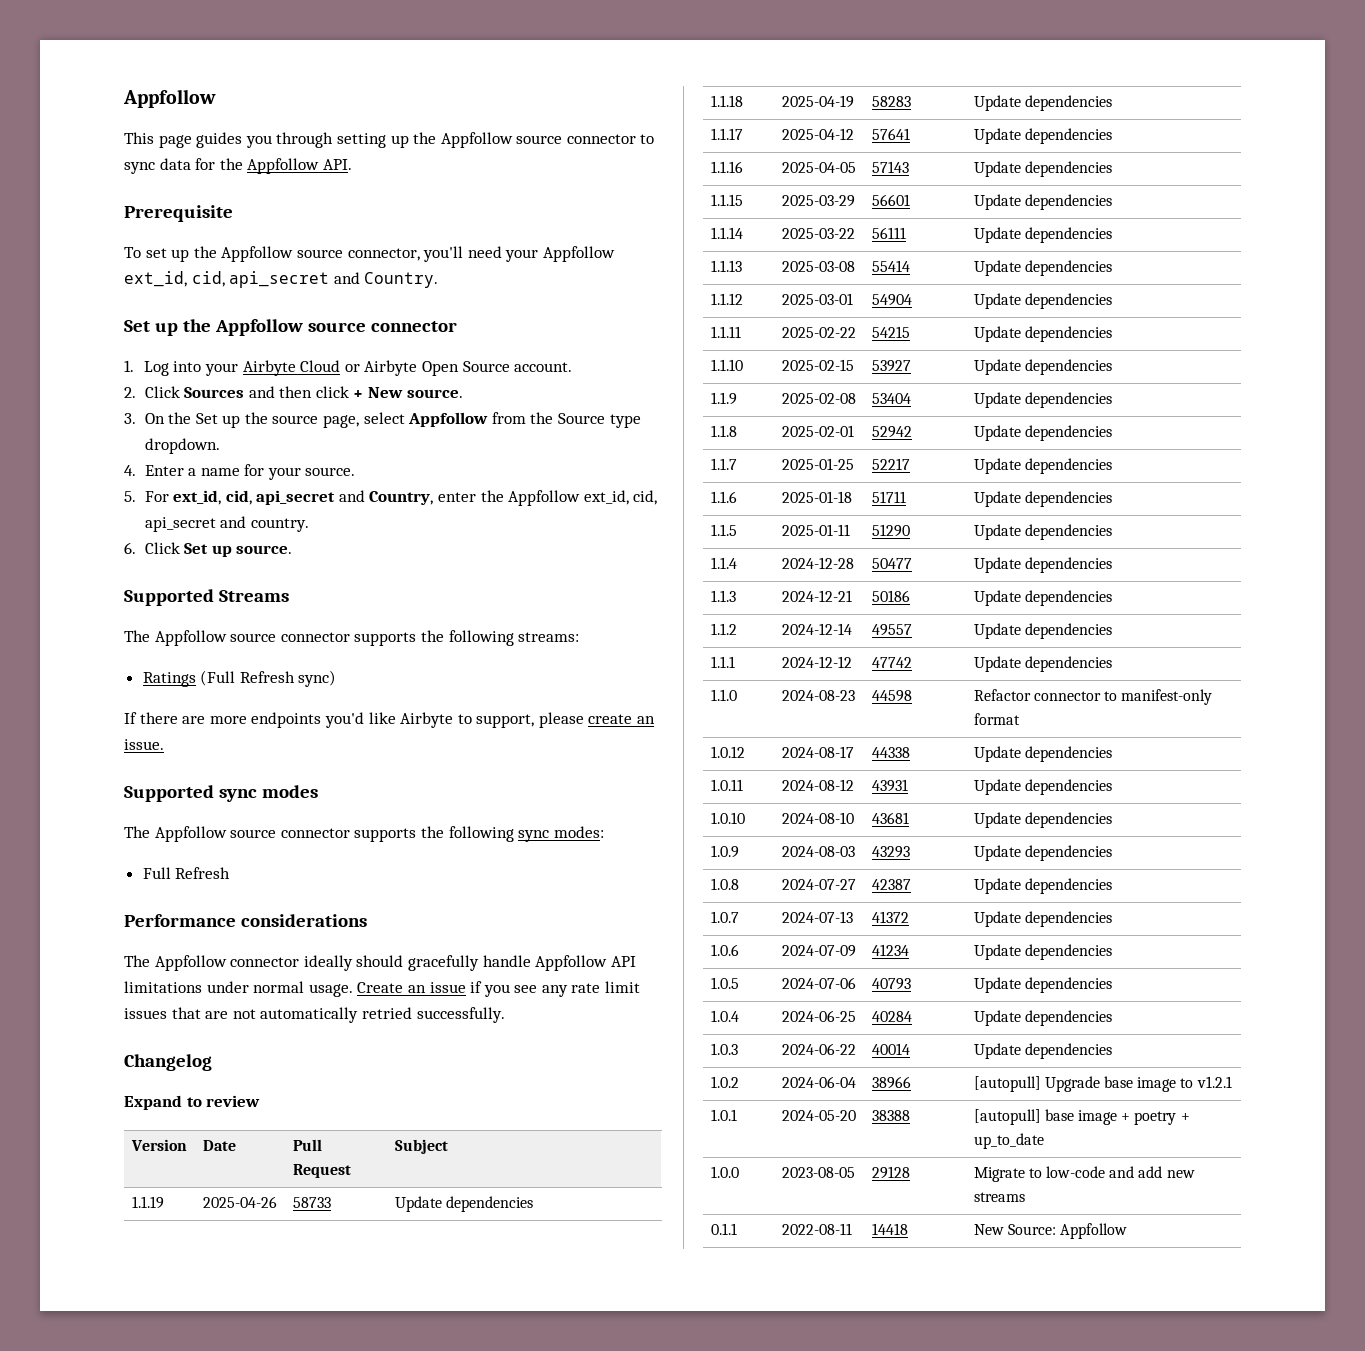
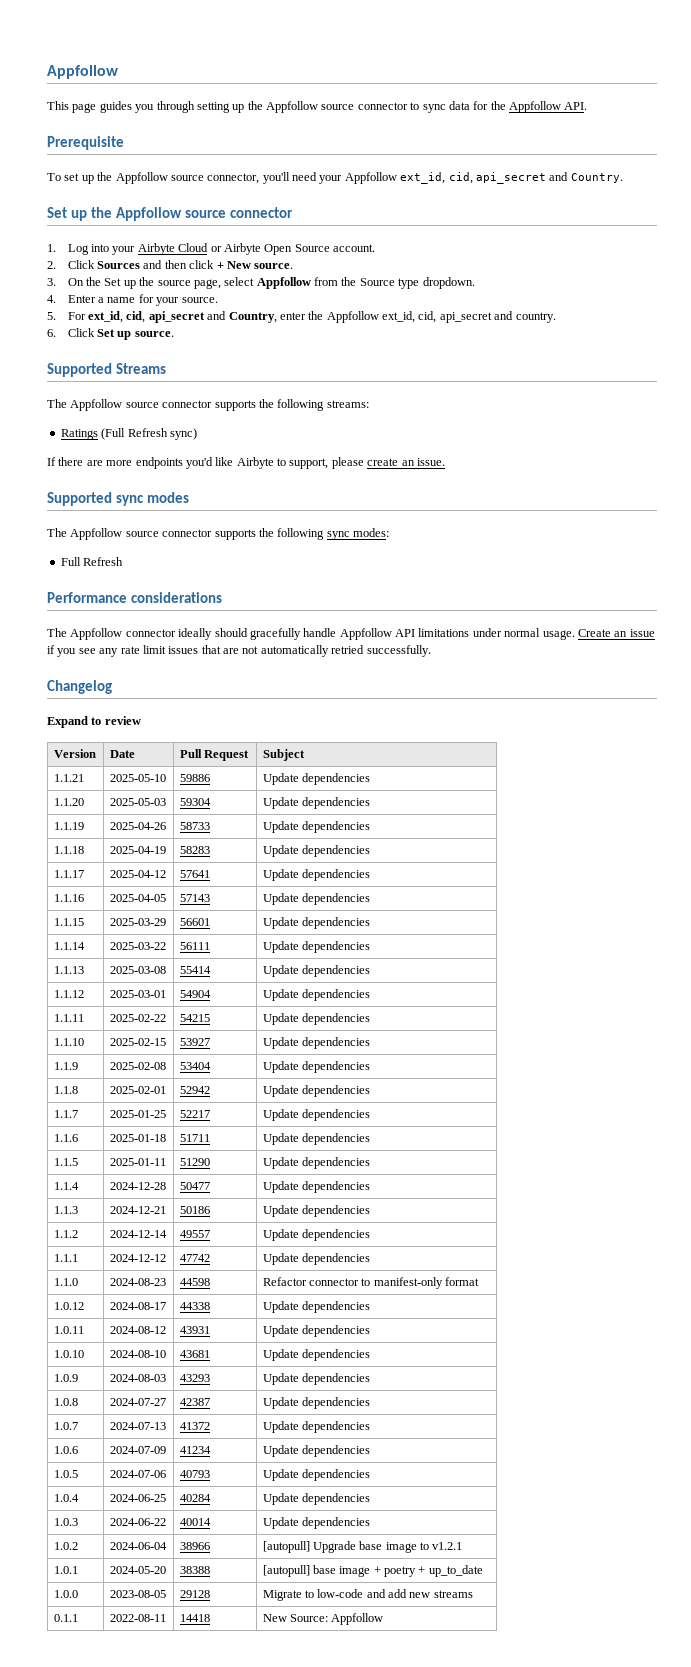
+ 1.1.21 | 2025-05-10 | 59886 | Update dependencies
+ 1.1.20 | 2025-05-03 | 59304 | Update dependencies

